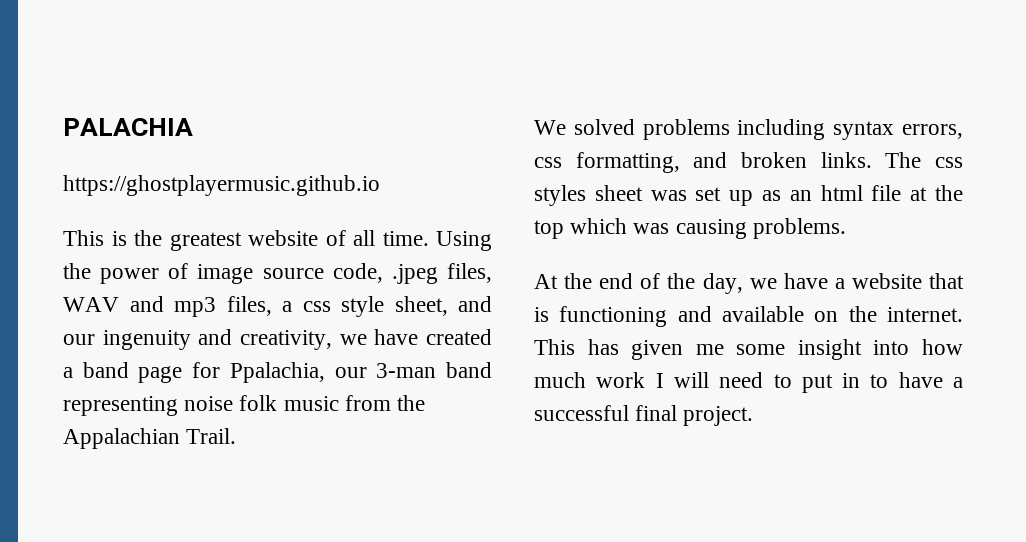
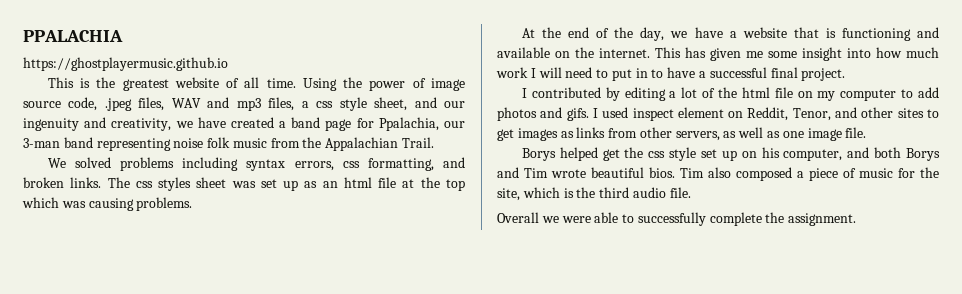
- PALACHIA
+ PPALACHIA
+ I contributed by editing a lot of the html file on my computer to add photos and gifs. I used inspect element on Reddit, Tenor, and other sites to get images as links from other servers, as well as one image file.
+ Borys helped get the css style set up on his computer, and both Borys and Tim wrote beautiful bios. Tim also composed a piece of music for the site, which is the third audio file.
+ Overall we were able to successfully complete the assignment.

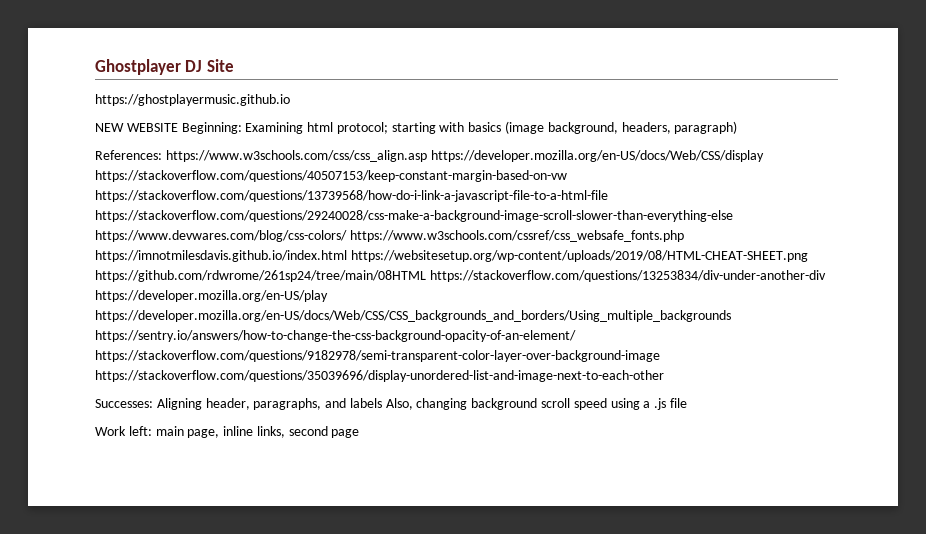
- PPALACHIA
+ Ghostplayer DJ Site
  https://ghostplayermusic.github.io
- This is the greatest website of all time. Using the power of image source code, .jpeg files, WAV and mp3 files, a css style sheet, and our ingenuity and creativity, we have created a band page for Ppalachia, our 3-man band representing noise folk music from the Appalachian Trail.
- We solved problems including syntax errors, css formatting, and broken links. The css styles sheet was set up as an html file at the top which was causing problems.
- At the end of the day, we have a website that is functioning and available on the internet. This has given me some insight into how much work I will need to put in to have a successful final project.
- I contributed by editing a lot of the html file on my computer to add photos and gifs. I used inspect element on Reddit, Tenor, and other sites to get images as links from other servers, as well as one image file.
- Borys helped get the css style set up on his computer, and both Borys and Tim wrote beautiful bios. Tim also composed a piece of music for the site, which is the third audio file.
- Overall we were able to successfully complete the assignment.
+ NEW WEBSITE Beginning: Examining html protocol; starting with basics (image background, headers, paragraph)
+ References: https://www.w3schools.com/css/css_align.asp https://developer.mozilla.org/en-US/docs/Web/CSS/display https://stackoverflow.com/questions/40507153/keep-constant-margin-based-on-vw https://stackoverflow.com/questions/13739568/how-do-i-link-a-javascript-file-to-a-html-file https://stackoverflow.com/questions/29240028/css-make-a-background-image-scroll-slower-than-everything-else https://www.devwares.com/blog/css-colors/ https://www.w3schools.com/cssref/css_websafe_fonts.php https://imnotmilesdavis.github.io/index.html https://websitesetup.org/wp-content/uploads/2019/08/HTML-CHEAT-SHEET.png https://github.com/rdwrome/261sp24/tree/main/08HTML https://stackoverflow.com/questions/13253834/div-under-another-div https://developer.mozilla.org/en-US/play https://developer.mozilla.org/en-US/docs/Web/CSS/CSS_backgrounds_and_borders/Using_multiple_backgrounds https://sentry.io/answers/how-to-change-the-css-background-opacity-of-an-element/ https://stackoverflow.com/questions/9182978/semi-transparent-color-layer-over-background-image https://stackoverflow.com/questions/35039696/display-unordered-list-and-image-next-to-each-other
+ Successes: Aligning header, paragraphs, and labels Also, changing background scroll speed using a .js file
+ Work left: main page, inline links, second page

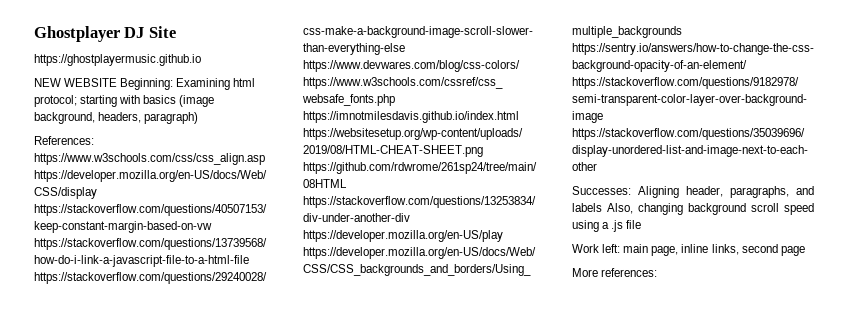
+ More references:

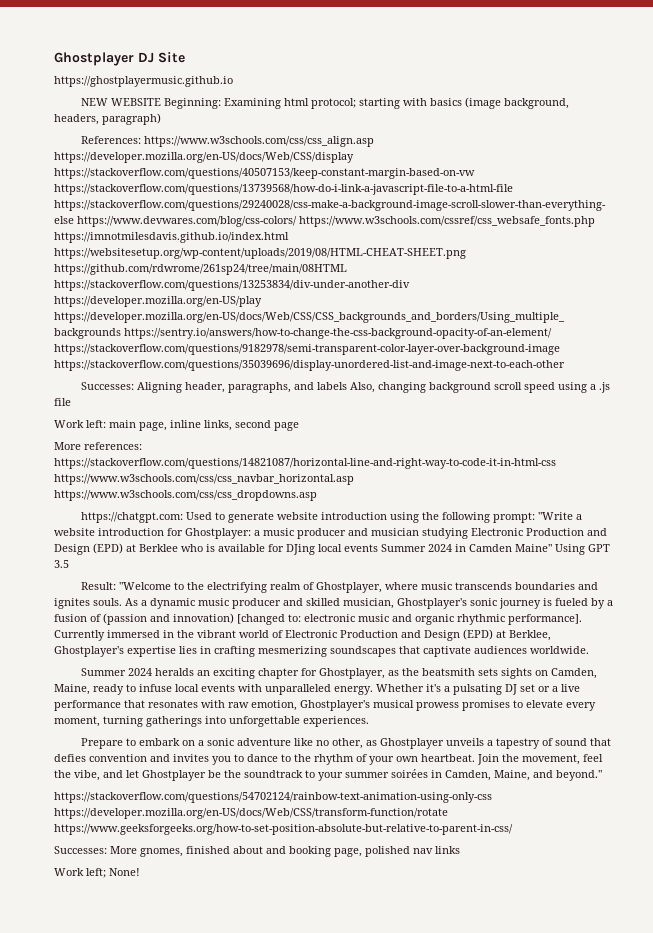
- More references:
+ More references: https://stackoverflow.com/questions/14821087/horizontal-line-and-right-way-to-code-it-in-html-css https://www.w3schools.com/css/css_navbar_horizontal.asp https://www.w3schools.com/css/css_dropdowns.asp
+ https://chatgpt.com: Used to generate website introduction using the following prompt: "Write a website introduction for Ghostplayer: a music producer and musician studying Electronic Production and Design (EPD) at Berklee who is available for DJing local events Summer 2024 in Camden Maine" Using GPT 3.5
+ Result: "Welcome to the electrifying realm of Ghostplayer, where music transcends boundaries and ignites souls. As a dynamic music producer and skilled musician, Ghostplayer's sonic journey is fueled by a fusion of (passion and innovation) [changed to: electronic music and organic rhythmic performance]. Currently immersed in the vibrant world of Electronic Production and Design (EPD) at Berklee, Ghostplayer's expertise lies in crafting mesmerizing soundscapes that captivate audiences worldwide.
+ Summer 2024 heralds an exciting chapter for Ghostplayer, as the beatsmith sets sights on Camden, Maine, ready to infuse local events with unparalleled energy. Whether it's a pulsating DJ set or a live performance that resonates with raw emotion, Ghostplayer's musical prowess promises to elevate every moment, turning gatherings into unforgettable experiences.
+ Prepare to embark on a sonic adventure like no other, as Ghostplayer unveils a tapestry of sound that defies convention and invites you to dance to the rhythm of your own heartbeat. Join the movement, feel the vibe, and let Ghostplayer be the soundtrack to your summer soirées in Camden, Maine, and beyond."
+ https://stackoverflow.com/questions/54702124/rainbow-text-animation-using-only-css https://developer.mozilla.org/en-US/docs/Web/CSS/transform-function/rotate https://www.geeksforgeeks.org/how-to-set-position-absolute-but-relative-to-parent-in-css/
+ Successes: More gnomes, finished about and booking page, polished nav links
+ Work left; None!

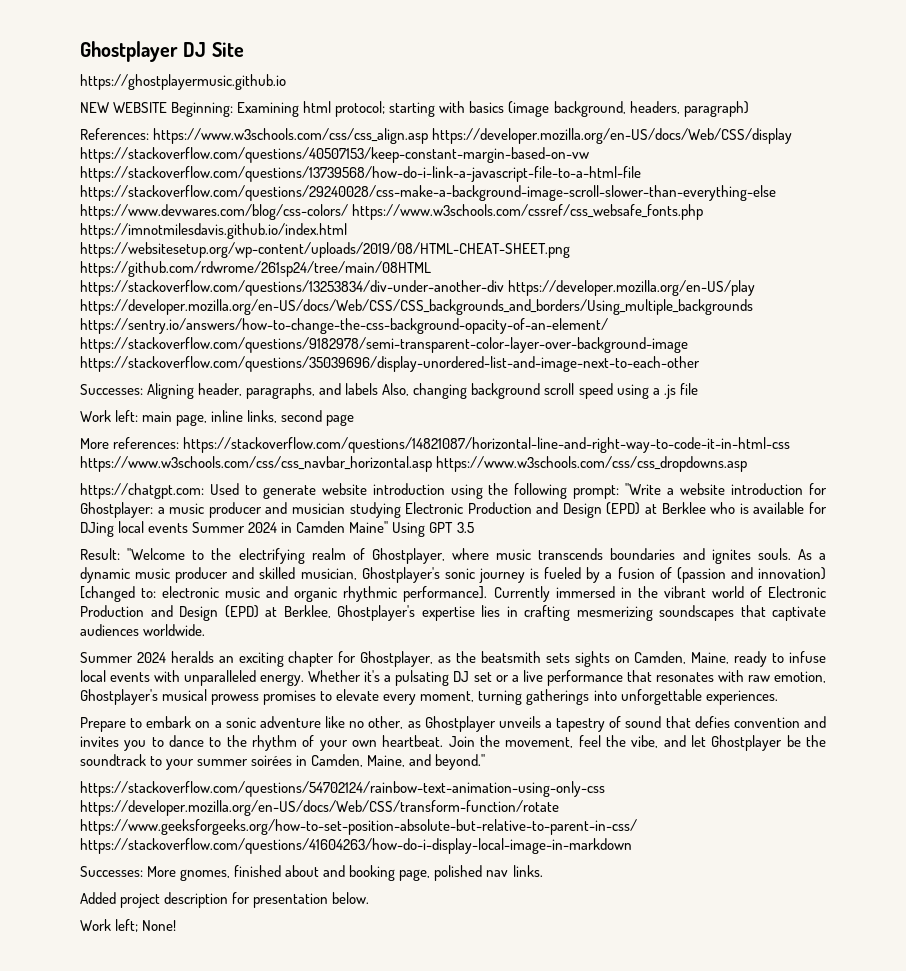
- https://stackoverflow.com/questions/54702124/rainbow-text-animation-using-only-css https://developer.mozilla.org/en-US/docs/Web/CSS/transform-function/rotate https://www.geeksforgeeks.org/how-to-set-position-absolute-but-relative-to-parent-in-css/
+ https://stackoverflow.com/questions/54702124/rainbow-text-animation-using-only-css https://developer.mozilla.org/en-US/docs/Web/CSS/transform-function/rotate https://www.geeksforgeeks.org/how-to-set-position-absolute-but-relative-to-parent-in-css/ https://stackoverflow.com/questions/41604263/how-do-i-display-local-image-in-markdown
- Successes: More gnomes, finished about and booking page, polished nav links
+ Successes: More gnomes, finished about and booking page, polished nav links.
+ Added project description for presentation below.

